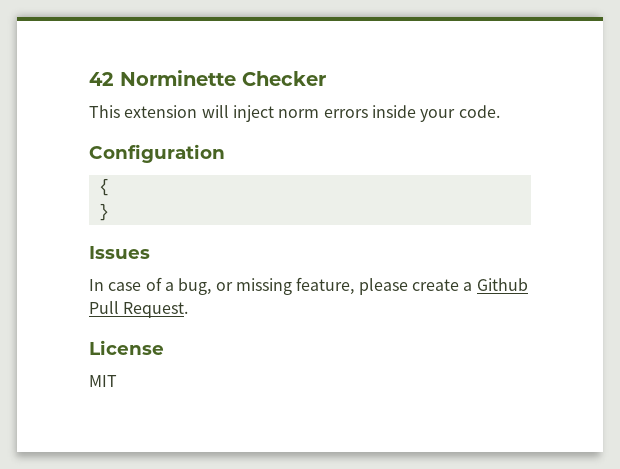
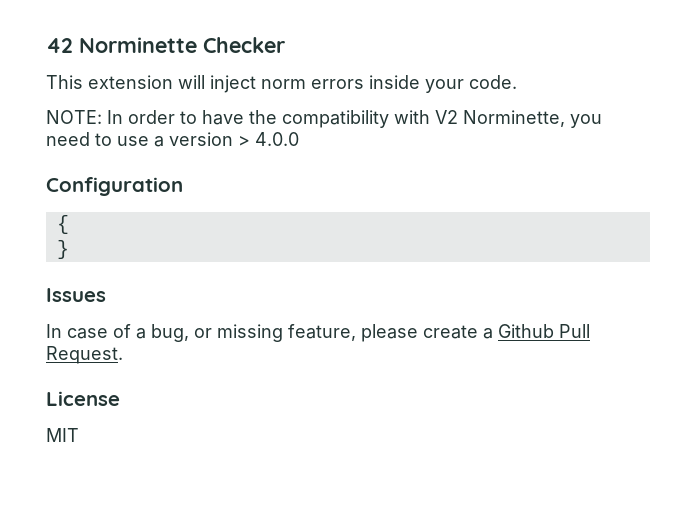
+ NOTE: In order to have the compatibility with V2 Norminette, you need to use a version > 4.0.0

